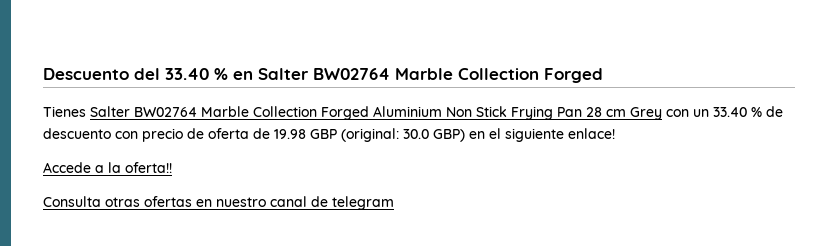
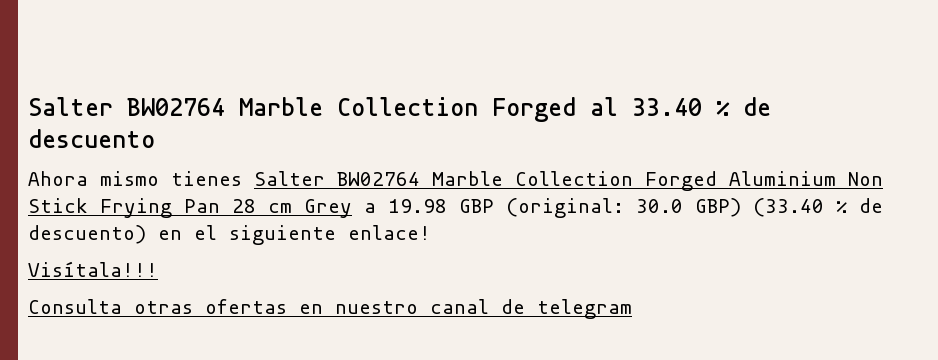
- Descuento del 33.40 % en Salter BW02764 Marble Collection Forged
- Tienes Salter BW02764 Marble Collection Forged Aluminium Non Stick Frying Pan 28 cm Grey con un 33.40 % de descuento con precio de oferta de 19.98 GBP (original: 30.0 GBP) en el siguiente enlace!
+ Salter BW02764 Marble Collection Forged al 33.40 % de descuento
+ Ahora mismo tienes Salter BW02764 Marble Collection Forged Aluminium Non Stick Frying Pan 28 cm Grey a 19.98 GBP (original: 30.0 GBP) (33.40 % de descuento) en el siguiente enlace!
- Accede a la oferta!!
+ Visítala!!!

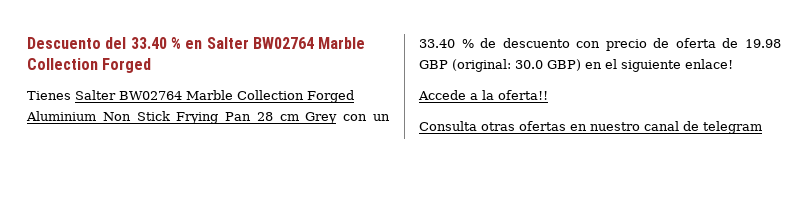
- Salter BW02764 Marble Collection Forged al 33.40 % de descuento
- Ahora mismo tienes Salter BW02764 Marble Collection Forged Aluminium Non Stick Frying Pan 28 cm Grey a 19.98 GBP (original: 30.0 GBP) (33.40 % de descuento) en el siguiente enlace!
+ Descuento del 33.40 % en Salter BW02764 Marble Collection Forged
+ Tienes Salter BW02764 Marble Collection Forged Aluminium Non Stick Frying Pan 28 cm Grey con un 33.40 % de descuento con precio de oferta de 19.98 GBP (original: 30.0 GBP) en el siguiente enlace!
- Visítala!!!
+ Accede a la oferta!!

